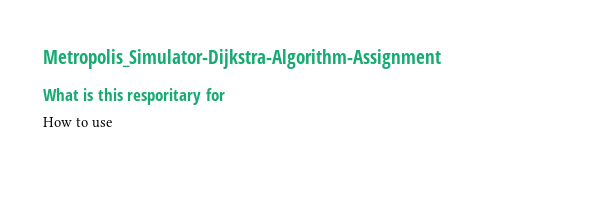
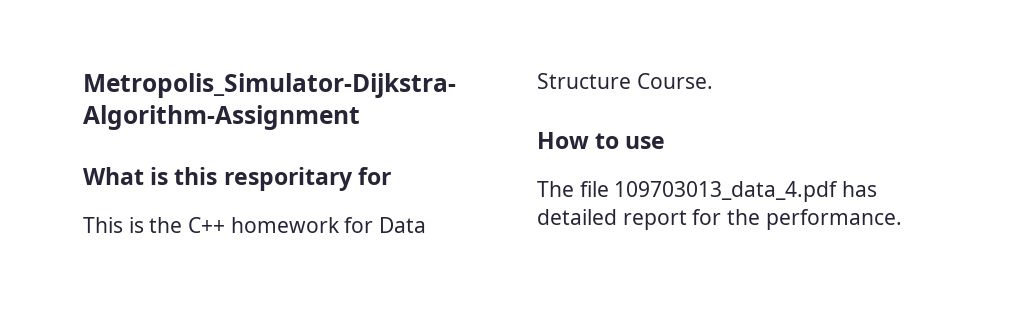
+ This is the C++ homework for Data Structure Course.
  How to use
+ The file 109703013_data_4.pdf has detailed report for the performance.

